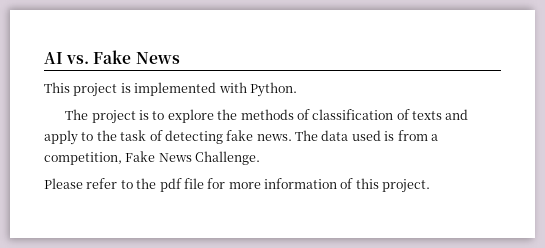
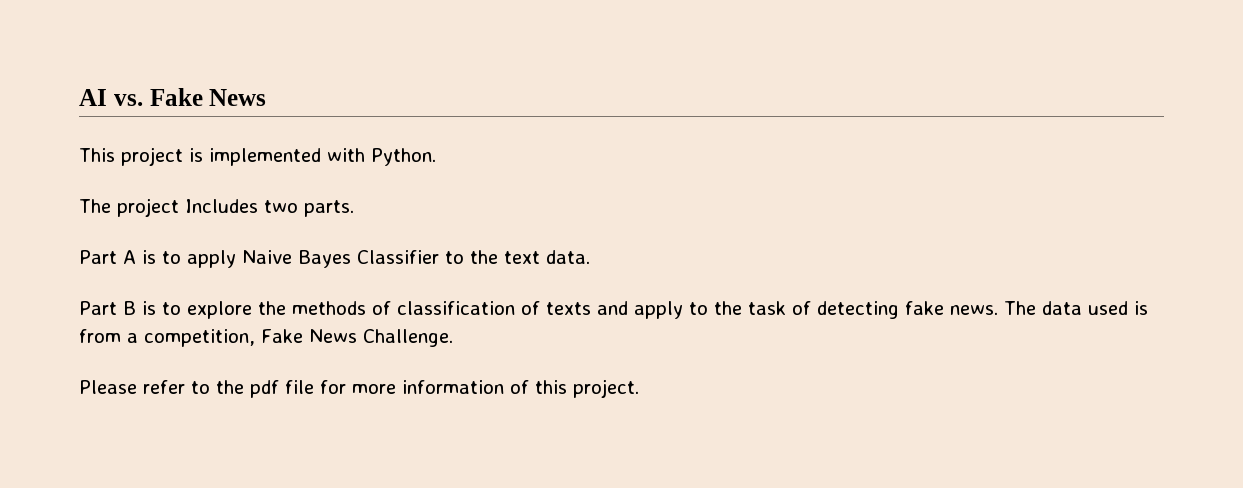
- The project is to explore the methods of classification of texts and apply to the task of detecting fake news.
+ The project Includes two parts.
+ Part A is to apply Naive Bayes Classifier to the text data.
+ Part B is to explore the methods of classification of texts and apply to the task of detecting fake news.

